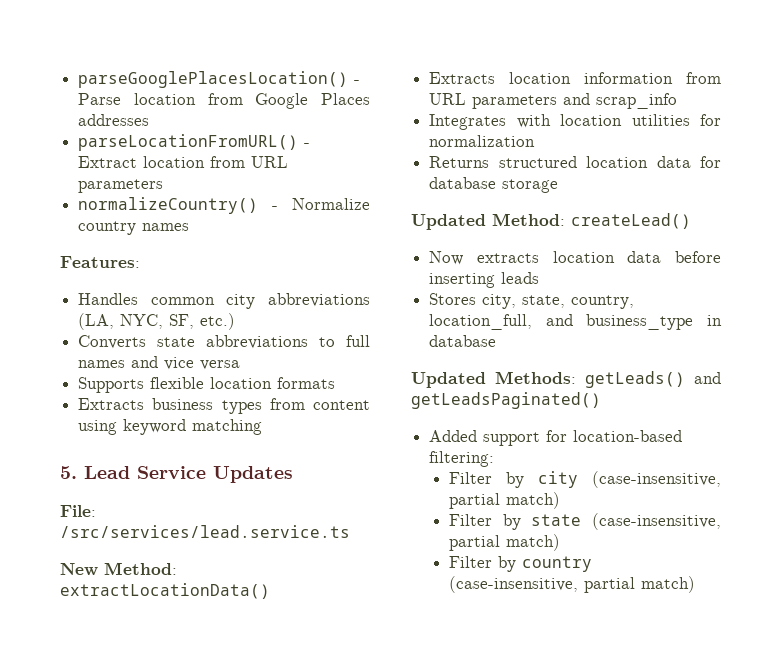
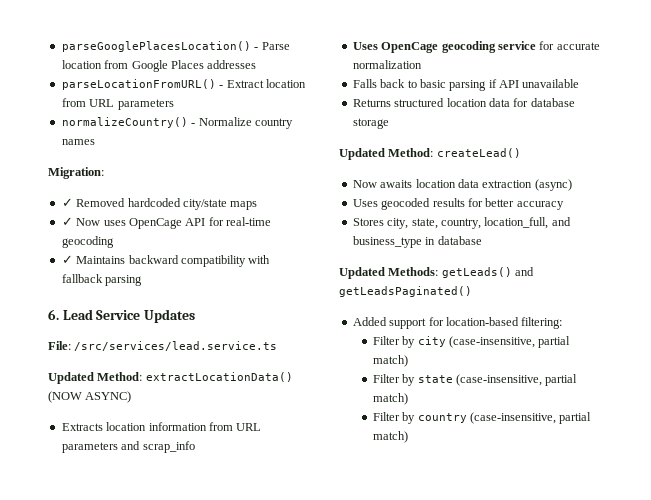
- Features:
- Handles common city abbreviations (LA, NYC, SF, etc.)
- Converts state abbreviations to full names and vice versa
- Supports flexible location formats
- Extracts business types from content using keyword matching
- 5. Lead Service Updates
+ Migration:
+ ✓ Removed hardcoded city/state maps
+ ✓ Now uses OpenCage API for real-time geocoding
+ ✓ Maintains backward compatibility with fallback parsing
+ 6. Lead Service Updates
- New Method: extractLocationData()
+ Updated Method: extractLocationData() (NOW ASYNC)
- Integrates with location utilities for normalization
+ Uses OpenCage geocoding service for accurate normalization
+ Falls back to basic parsing if API unavailable
- Now extracts location data before inserting leads
+ Now awaits location data extraction (async)
+ Uses geocoded results for better accuracy

